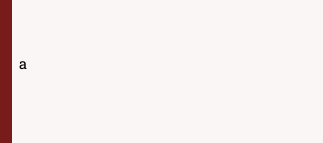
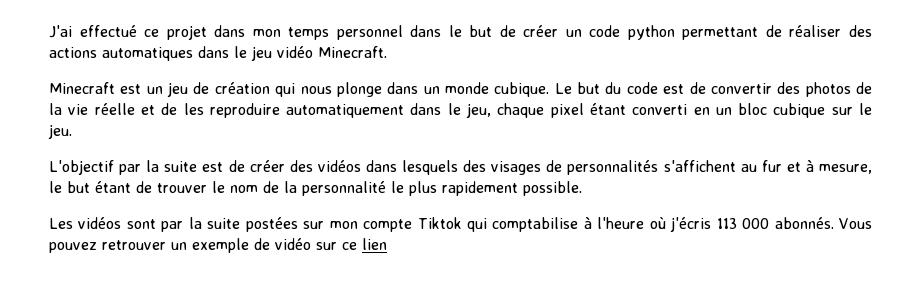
- a
+ J'ai effectué ce projet dans mon temps personnel dans le but de créer un code python permettant de réaliser des actions automatiques dans le jeu vidéo Minecraft.
+ Minecraft est un jeu de création qui nous plonge dans un monde cubique. Le but du code est de convertir des photos de la vie réelle et de les reproduire automatiquement dans le jeu, chaque pixel étant converti en un bloc cubique sur le jeu.
+ L'objectif par la suite est de créer des vidéos dans lesquels des visages de personnalités s'affichent au fur et à mesure, le but étant de trouver le nom de la personnalité le plus rapidement possible.
+ Les vidéos sont par la suite postées sur mon compte Tiktok qui comptabilise à l'heure où j'écris 113 000 abonnés. Vous pouvez retrouver un exemple de vidéo sur ce lien

